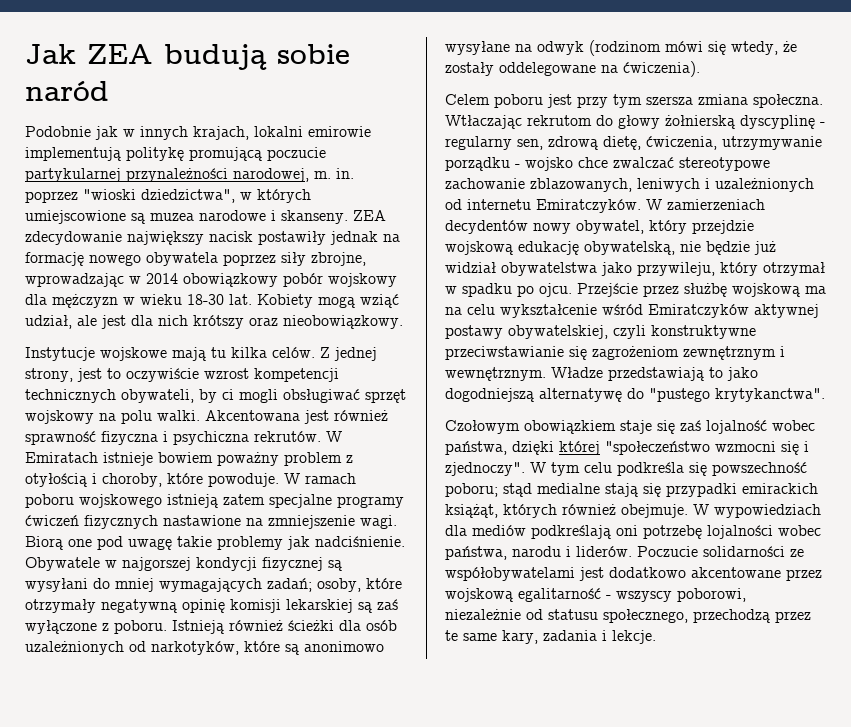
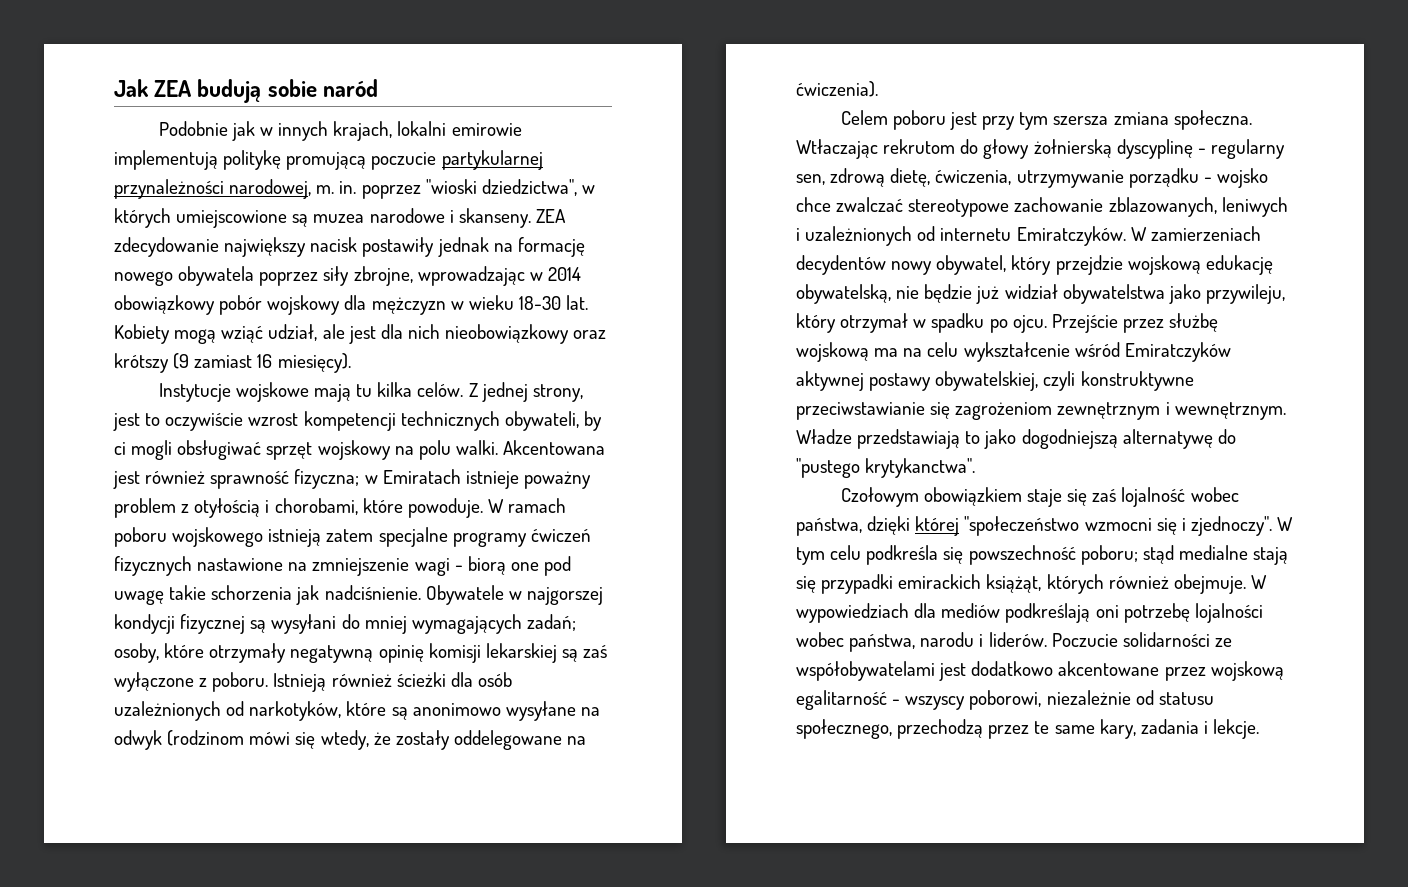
- Kobiety mogą wziąć udział, ale jest dla nich krótszy oraz nieobowiązkowy.
+ Kobiety mogą wziąć udział, ale jest dla nich nieobowiązkowy oraz krótszy (9 zamiast 16 miesięcy).
- Akcentowana jest również sprawność fizyczna i psychiczna rekrutów. W Emiratach istnieje bowiem poważny problem z otyłością i choroby, które powoduje.
+ Akcentowana jest również sprawność fizyczna; w Emiratach istnieje poważny problem z otyłością i chorobami, które powoduje.
- W ramach poboru wojskowego istnieją zatem specjalne programy ćwiczeń fizycznych nastawione na zmniejszenie wagi. Biorą one pod uwagę takie problemy jak nadciśnienie.
+ W ramach poboru wojskowego istnieją zatem specjalne programy ćwiczeń fizycznych nastawione na zmniejszenie wagi - biorą one pod uwagę takie schorzenia jak nadciśnienie.

